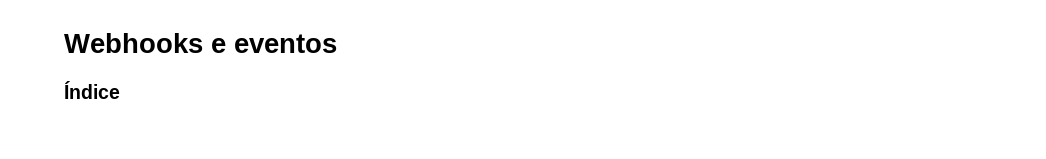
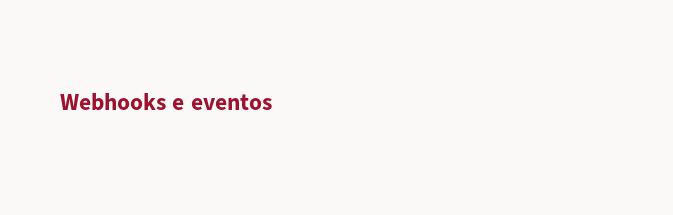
- Índice

